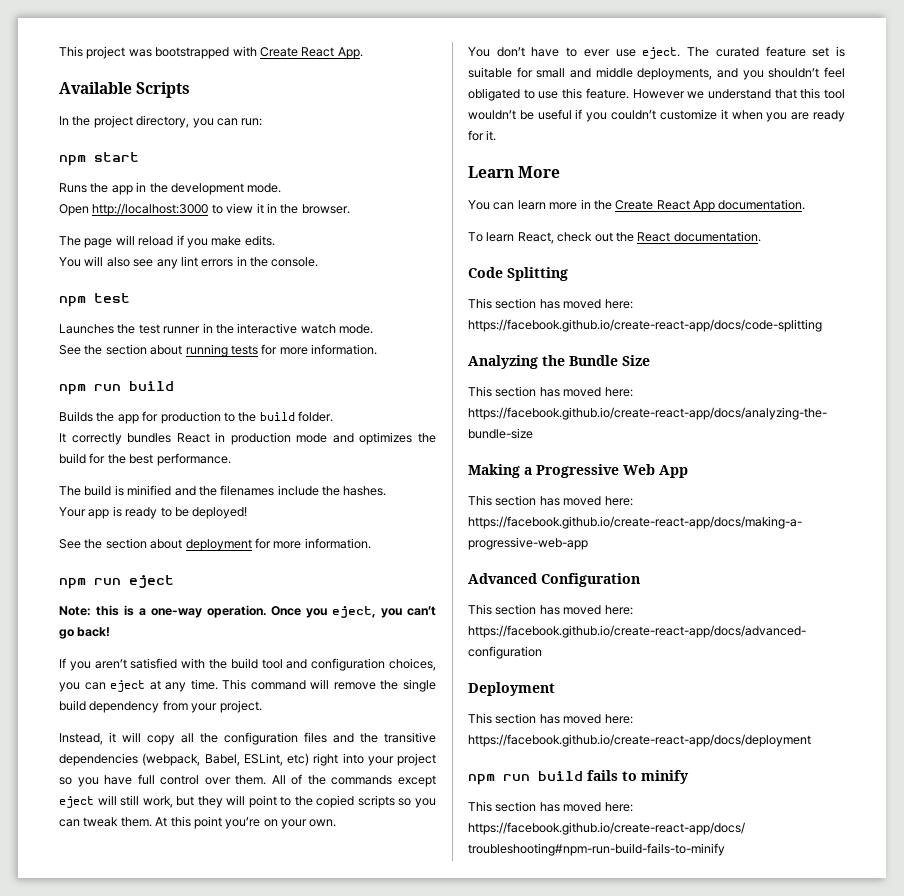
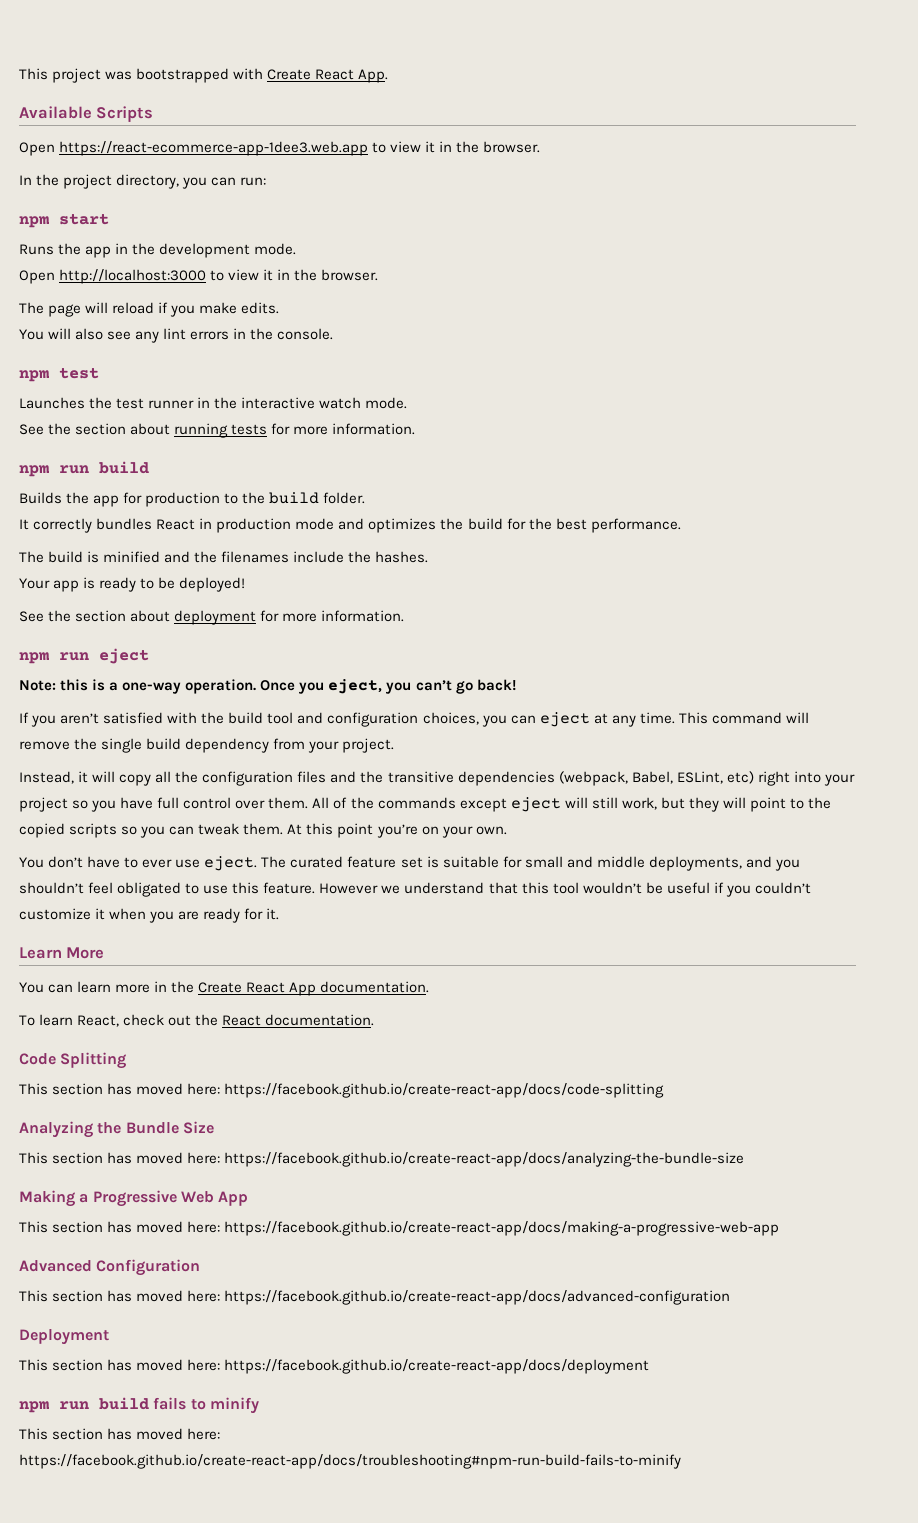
+ Open https://react-ecommerce-app-1dee3.web.app to view it in the browser.

